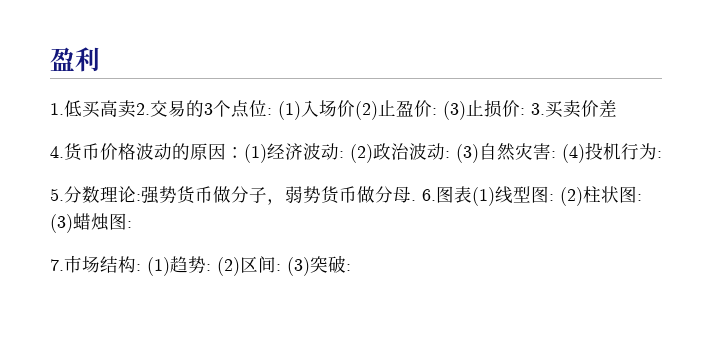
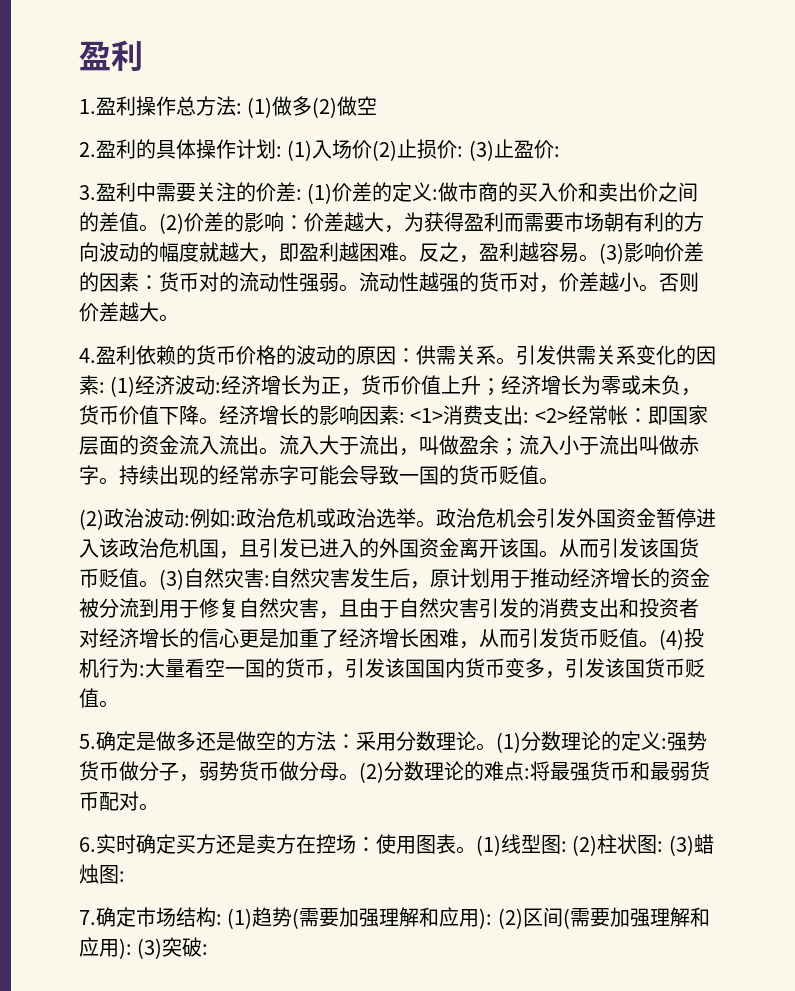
- 1.低买高卖2.交易的3个点位: (1)入场价(2)止盈价: (3)止损价: 3.买卖价差
+ 1.盈利操作总方法: (1)做多(2)做空
+ 2.盈利的具体操作计划: (1)入场价(2)止损价: (3)止盈价:
+ 3.盈利中需要关注的价差: (1)价差的定义:做市商的买入价和卖出价之间的差值。(2)价差的影响：价差越大，为获得盈利而需要市场朝有利的方向波动的幅度就越大，即盈利越困难。反之，盈利越容易。(3)影响价差的因素：货币对的流动性强弱。流动性越强的货币对，价差越小。否则价差越大。
- 4.货币价格波动的原因：(1)经济波动: (2)政治波动: (3)自然灾害: (4)投机行为:
- 5.分数理论:强势货币做分子，弱势货币做分母. 6.图表(1)线型图: (2)柱状图: (3)蜡烛图:
+ 4.盈利依赖的货币价格的波动的原因：供需关系。引发供需关系变化的因素: (1)经济波动:经济增长为正，货币价值上升；经济增长为零或未负，货币价值下降。经济增长的影响因素: <1>消费支出: <2>经常帐：即国家层面的资金流入流出。流入大于流出，叫做盈余；流入小于流出叫做赤字。持续出现的经常赤字可能会导致一国的货币贬值。
+ (2)政治波动:例如:政治危机或政治选举。政治危机会引发外国资金暂停进入该政治危机国，且引发已进入的外国资金离开该国。从而引发该国货币贬值。(3)自然灾害:自然灾害发生后，原计划用于推动经济增长的资金被分流到用于修复自然灾害，且由于自然灾害引发的消费支出和投资者对经济增长的信心更是加重了经济增长困难，从而引发货币贬值。(4)投机行为:大量看空一国的货币，引发该国国内货币变多，引发该国货币贬值。
+ 5.确定是做多还是做空的方法：采用分数理论。(1)分数理论的定义:强势货币做分子，弱势货币做分母。(2)分数理论的难点:将最强货币和最弱货币配对。
+ 6.实时确定买方还是卖方在控场：使用图表。(1)线型图: (2)柱状图: (3)蜡烛图:
- 7.市场结构: (1)趋势: (2)区间: (3)突破:
+ 7.确定市场结构: (1)趋势(需要加强理解和应用): (2)区间(需要加强理解和应用): (3)突破:

